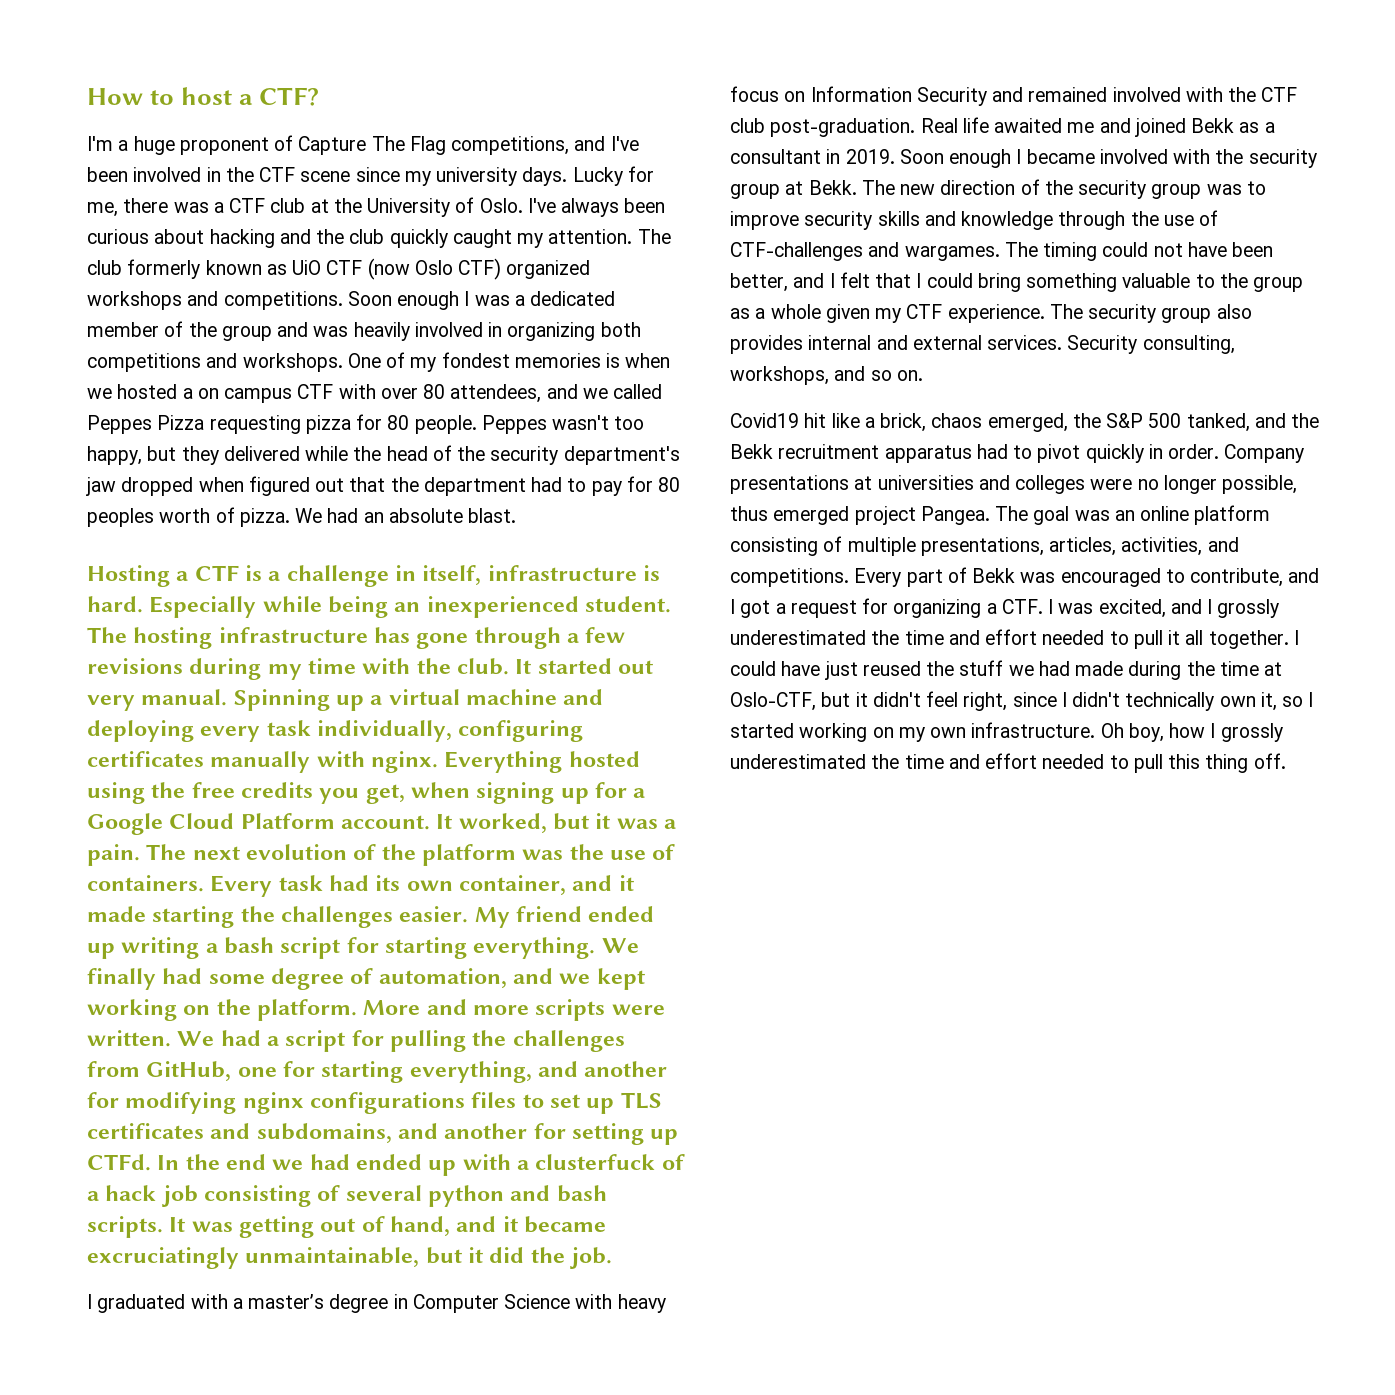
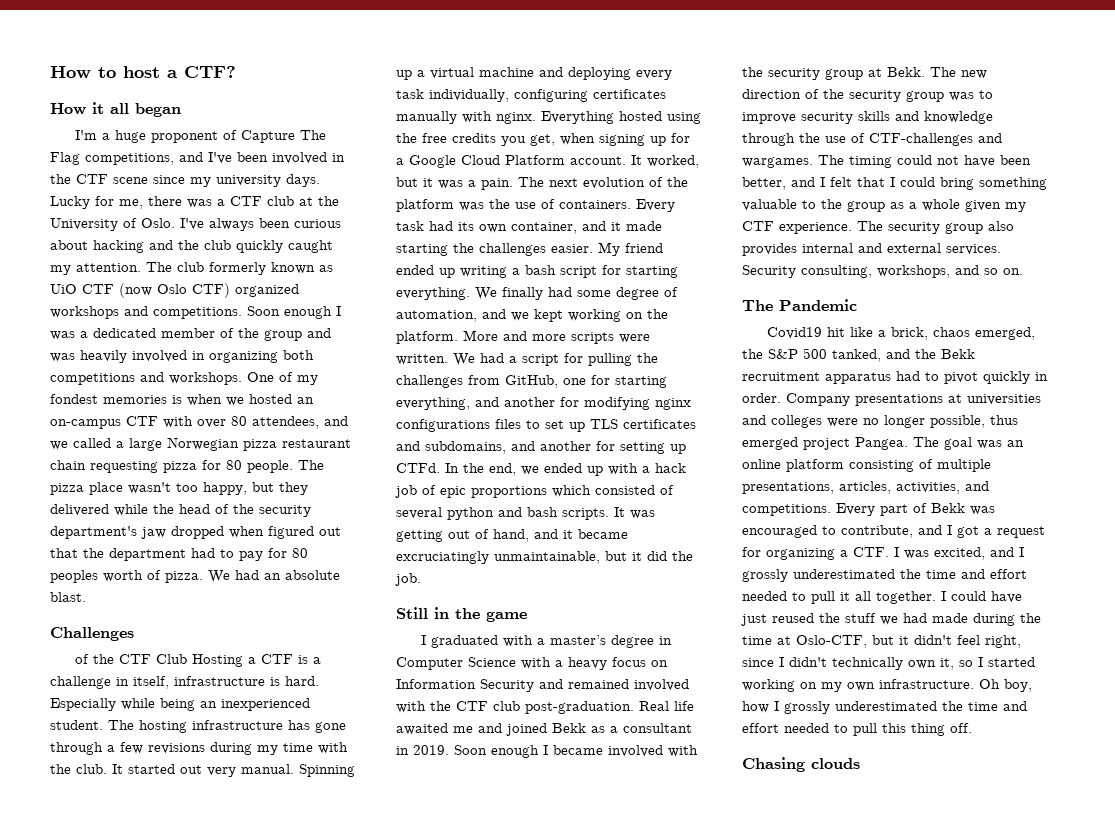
+ How it all began
- One of my fondest memories is when we hosted a on campus CTF with over 80 attendees, and we called Peppes Pizza requesting pizza for 80 people.
+ One of my fondest memories is when we hosted an on-campus CTF with over 80 attendees, and we called a large Norwegian pizza restaurant chain requesting pizza for 80 people.
- Peppes wasn't too happy, but they delivered while the head of the security department's jaw dropped when figured out that the department had to pay for 80 peoples worth of pizza.
+ The pizza place wasn't too happy, but they delivered while the head of the security department's jaw dropped when figured out that the department had to pay for 80 peoples worth of pizza.
- Hosting a CTF is a challenge in itself, infrastructure is hard.
+ Challenges
+ of the CTF Club Hosting a CTF is a challenge in itself, infrastructure is hard.
- In the end we had ended up with a clusterfuck of a hack job consisting of several python and bash scripts.
+ In the end, we ended up with a hack job of epic proportions which consisted of several python and bash scripts.
+ Still in the game
- I graduated with a master’s degree in Computer Science with heavy focus on Information Security and remained involved with the CTF club post-graduation.
+ I graduated with a master’s degree in Computer Science with a heavy focus on Information Security and remained involved with the CTF club post-graduation.
+ The Pandemic
+ Chasing clouds

